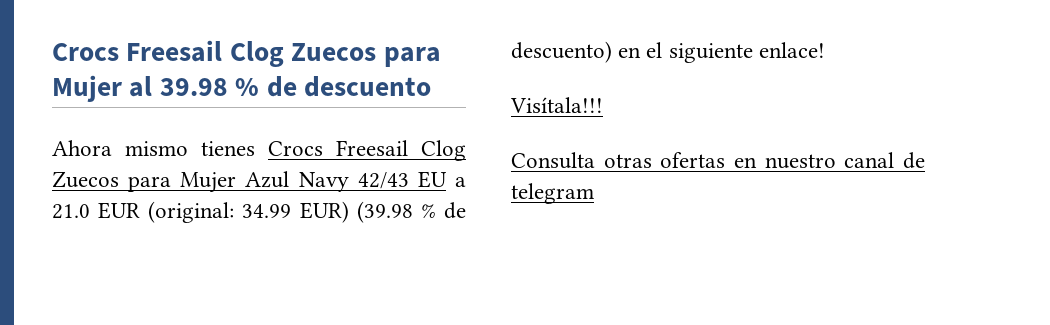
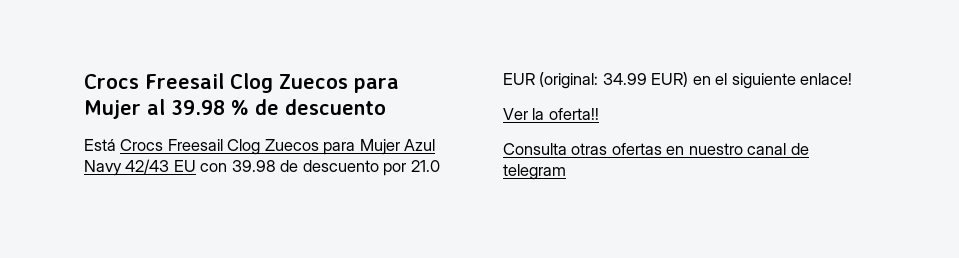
- Ahora mismo tienes Crocs Freesail Clog Zuecos para Mujer Azul Navy 42/43 EU a 21.0 EUR (original: 34.99 EUR) (39.98 % de descuento) en el siguiente enlace!
+ Está Crocs Freesail Clog Zuecos para Mujer Azul Navy 42/43 EU con 39.98 de descuento por 21.0 EUR (original: 34.99 EUR) en el siguiente enlace!
- Visítala!!!
+ Ver la oferta!!

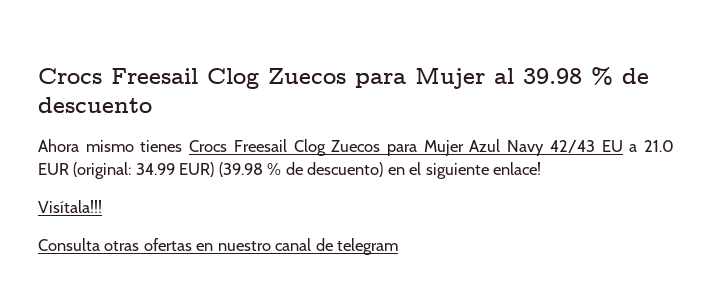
- Está Crocs Freesail Clog Zuecos para Mujer Azul Navy 42/43 EU con 39.98 de descuento por 21.0 EUR (original: 34.99 EUR) en el siguiente enlace!
+ Ahora mismo tienes Crocs Freesail Clog Zuecos para Mujer Azul Navy 42/43 EU a 21.0 EUR (original: 34.99 EUR) (39.98 % de descuento) en el siguiente enlace!
- Ver la oferta!!
+ Visítala!!!

